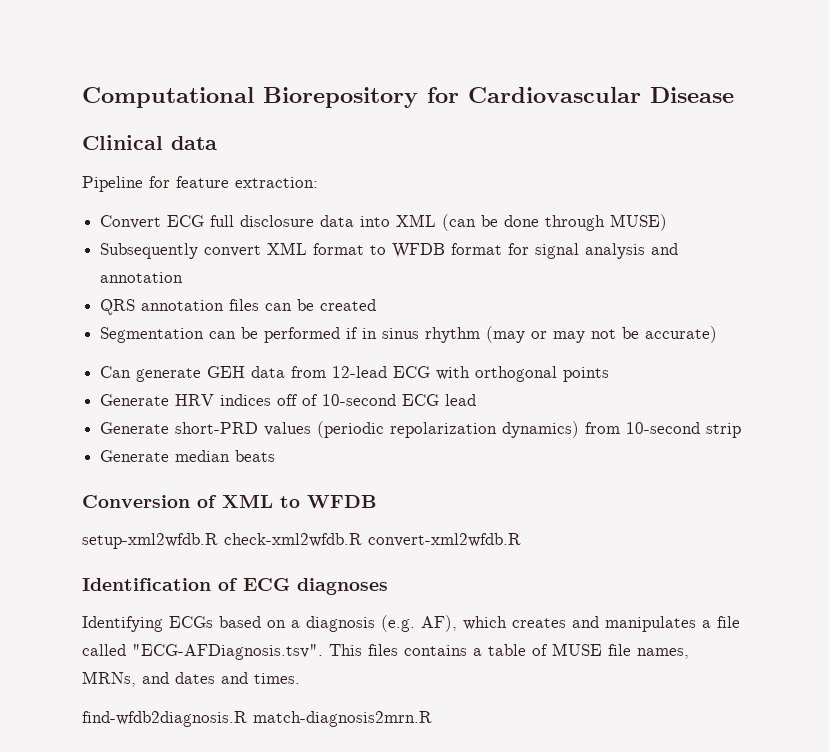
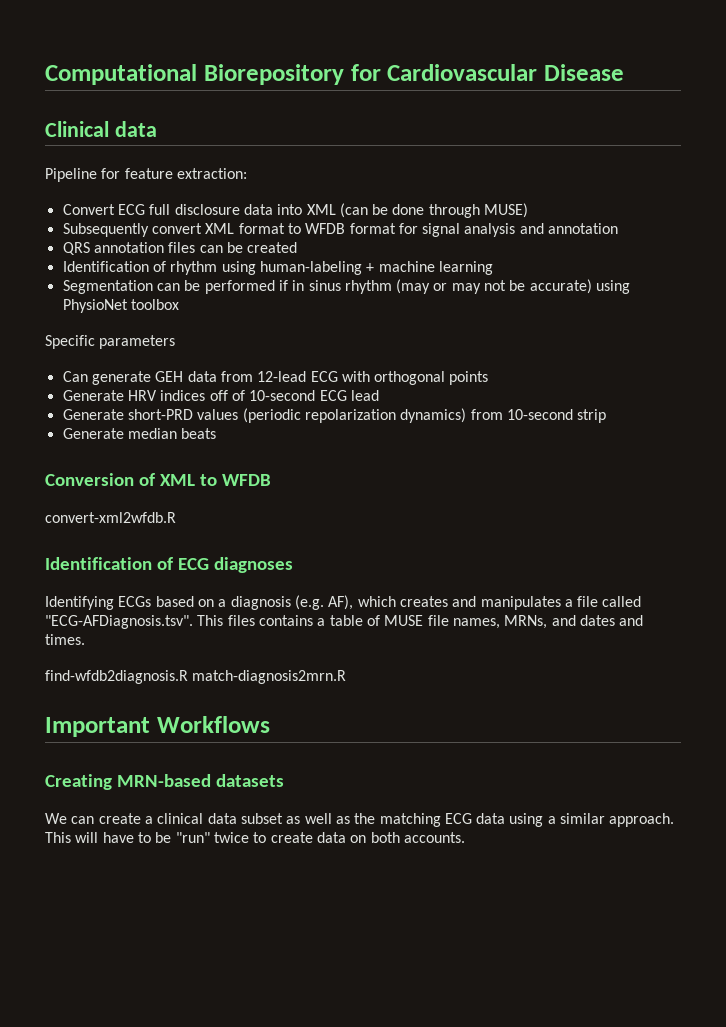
+ Identification of rhythm using human-labeling + machine learning
- Segmentation can be performed if in sinus rhythm (may or may not be accurate)
+ Segmentation can be performed if in sinus rhythm (may or may not be accurate) using PhysioNet toolbox
+ Specific parameters
- setup-xml2wfdb.R check-xml2wfdb.R convert-xml2wfdb.R
+ convert-xml2wfdb.R
+ Important Workflows
+ Creating MRN-based datasets
+ We can create a clinical data subset as well as the matching ECG data using a similar approach. This will have to be "run" twice to create data on both accounts.

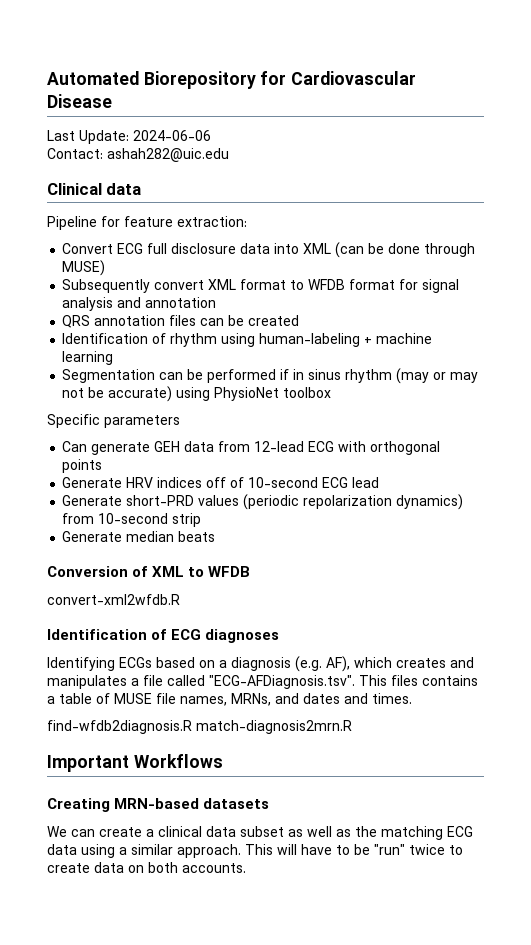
- Computational Biorepository for Cardiovascular Disease
+ Automated Biorepository for Cardiovascular Disease
+ Last Update: 2024-06-06
+ Contact: ashah282@uic.edu

